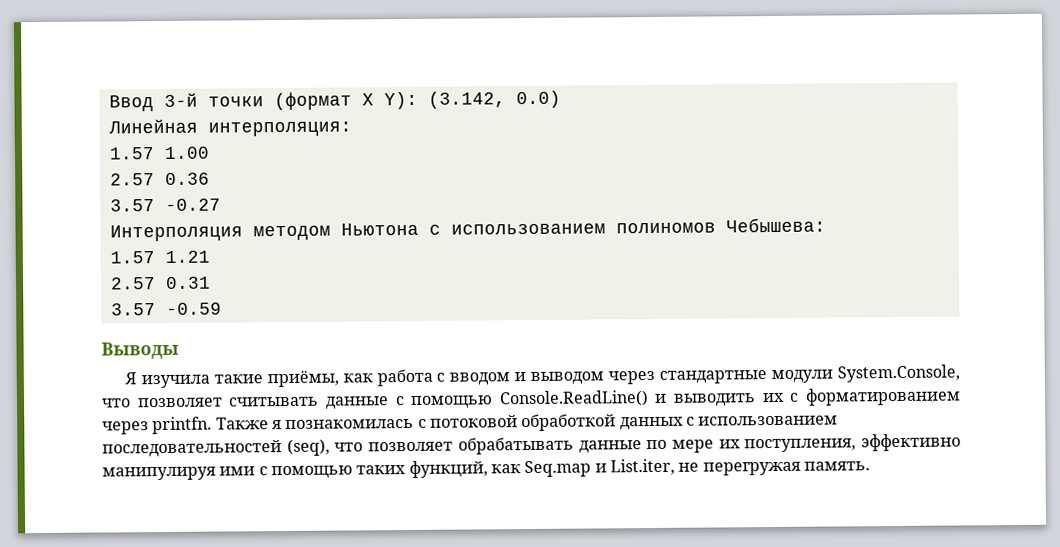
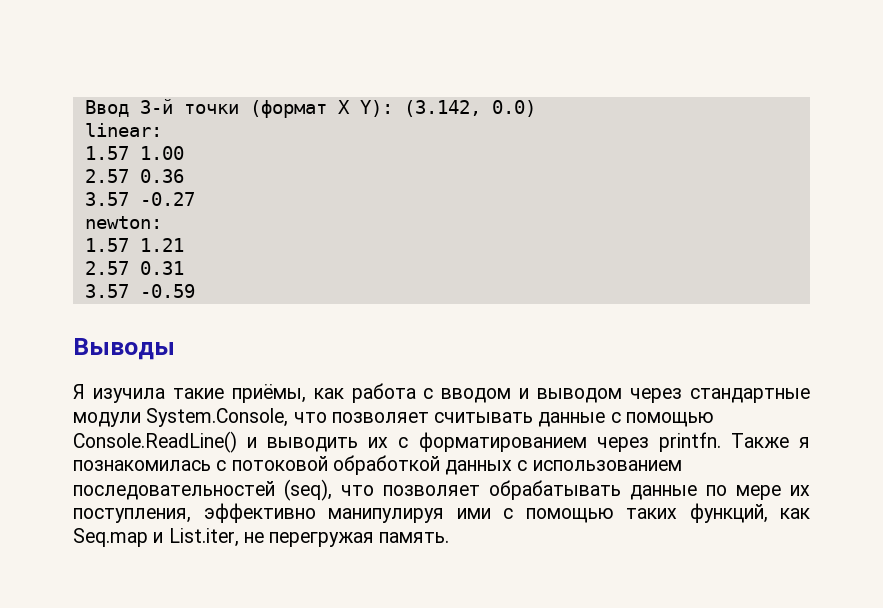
- Линейная интерполяция:
+ linear:
- Интерполяция методом Ньютона с использованием полиномов Чебышева:
+ newton:

